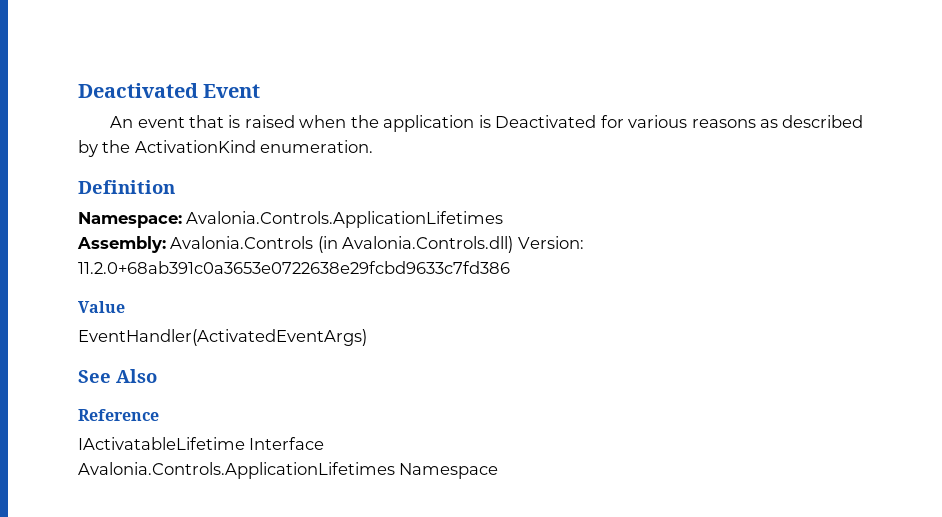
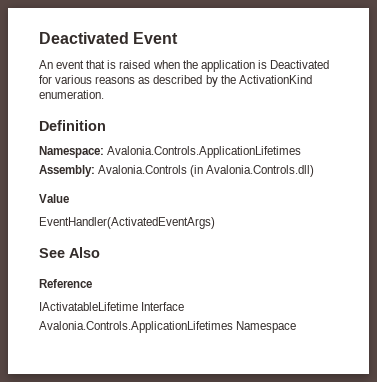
- Assembly: Avalonia.Controls (in Avalonia.Controls.dll) Version: 11.2.0+68ab391c0a3653e0722638e29fcbd9633c7fd386
+ Assembly: Avalonia.Controls (in Avalonia.Controls.dll)

